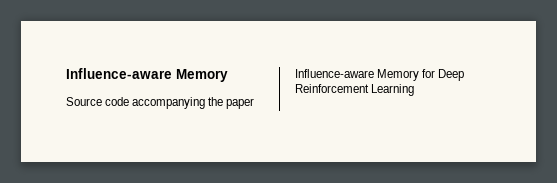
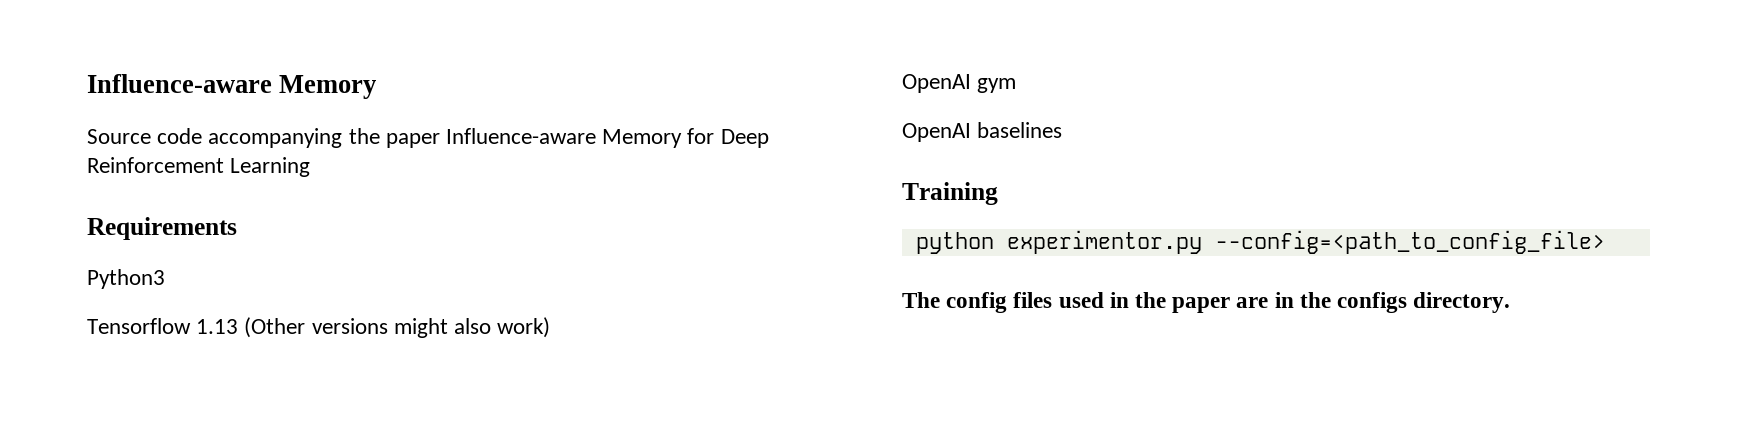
+ Requirements
+ Python3
+ Tensorflow 1.13 (Other versions might also work)
+ OpenAI gym
+ OpenAI baselines
+ Training
+ python experimentor.py --config=<path_to_config_file>
+ The config files used in the paper are in the configs directory.

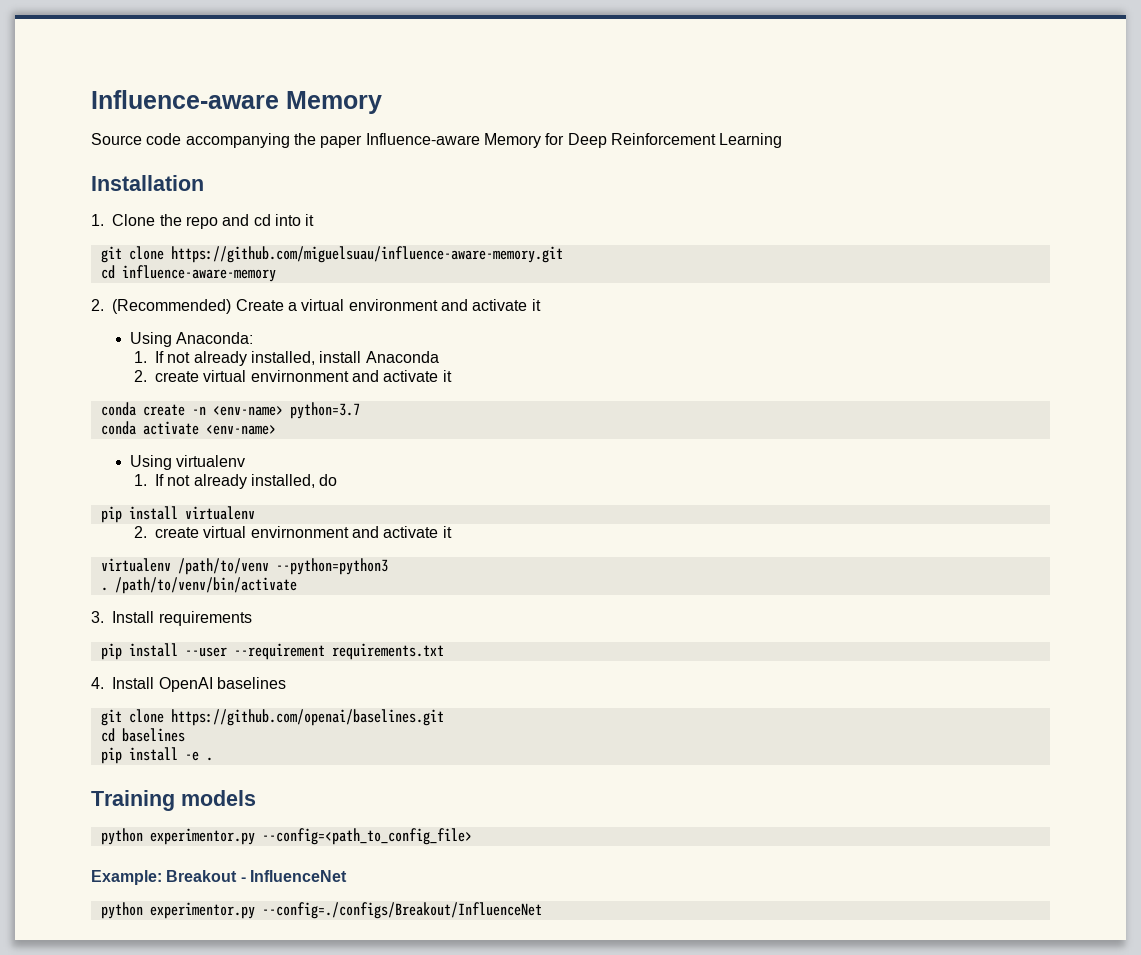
- Requirements
- Python3
- Tensorflow 1.13 (Other versions might also work)
- OpenAI gym
- OpenAI baselines
+ Installation
+ 1. Clone the repo and cd into it
+ git clone https://github.com/miguelsuau/influence-aware-memory.git
+ cd influence-aware-memory
+ 2. (Recommended) Create a virtual environment and activate it
+ Using Anaconda:
+ 1. If not already installed, install Anaconda
+ 2. create virtual envirnonment and activate it
+ conda create -n <env-name> python=3.7
+ conda activate <env-name>
+ Using virtualenv
+ 1. If not already installed, do
+ pip install virtualenv
+ 2. create virtual envirnonment and activate it
+ virtualenv /path/to/venv --python=python3
+ . /path/to/venv/bin/activate
+ 3. Install requirements
+ pip install --user --requirement requirements.txt
+ 4. Install OpenAI baselines
+ git clone https://github.com/openai/baselines.git
+ cd baselines
+ pip install -e .
- Training
+ Training models
- The config files used in the paper are in the configs directory.
+ Example: Breakout - InfluenceNet
+ python experimentor.py --config=./configs/Breakout/InfluenceNet

